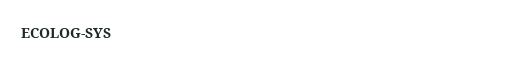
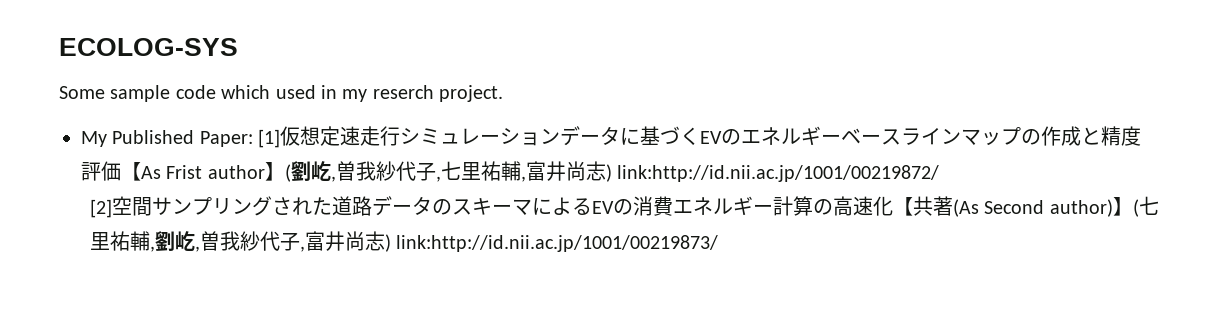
+ Some sample code which used in my reserch project.
+ My Published Paper: [1]仮想定速走行シミュレーションデータに基づくEVのエネルギーベースラインマップの作成と精度評価【As Frist author】(劉屹,曽我紗代子,七里祐輔,富井尚志) link:http://id.nii.ac.jp/1001/00219872/
+ [2]空間サンプリングされた道路データのスキーマによるEVの消費エネルギー計算の高速化【共著(As Second author)】(七里祐輔,劉屹,曽我紗代子,富井尚志) link:http://id.nii.ac.jp/1001/00219873/

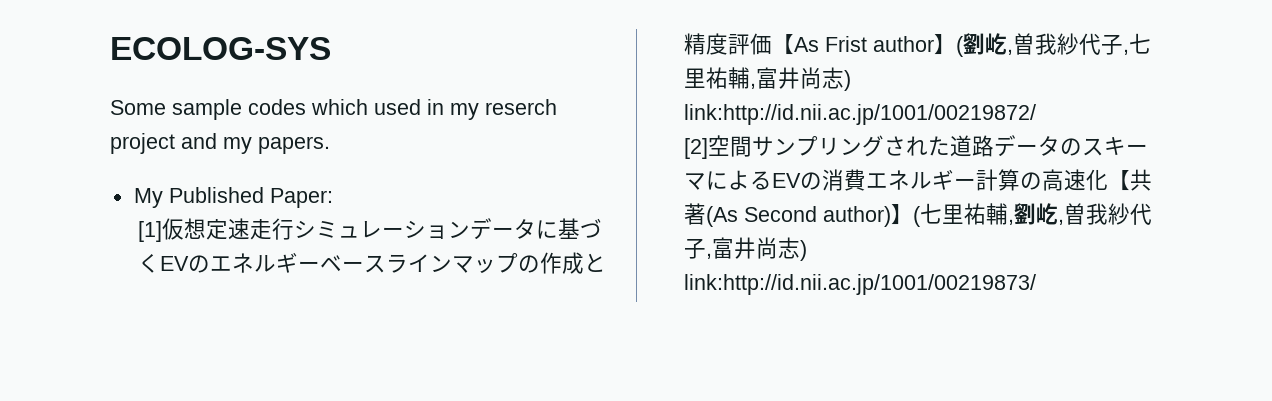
- Some sample code which used in my reserch project.
+ Some sample codes which used in my reserch project and my papers.
- My Published Paper: [1]仮想定速走行シミュレーションデータに基づくEVのエネルギーベースラインマップの作成と精度評価【As Frist author】(劉屹,曽我紗代子,七里祐輔,富井尚志) link:http://id.nii.ac.jp/1001/00219872/
+ My Published Paper:
+ [1]仮想定速走行シミュレーションデータに基づくEVのエネルギーベースラインマップの作成と精度評価【As Frist author】(劉屹,曽我紗代子,七里祐輔,富井尚志) link:http://id.nii.ac.jp/1001/00219872/

